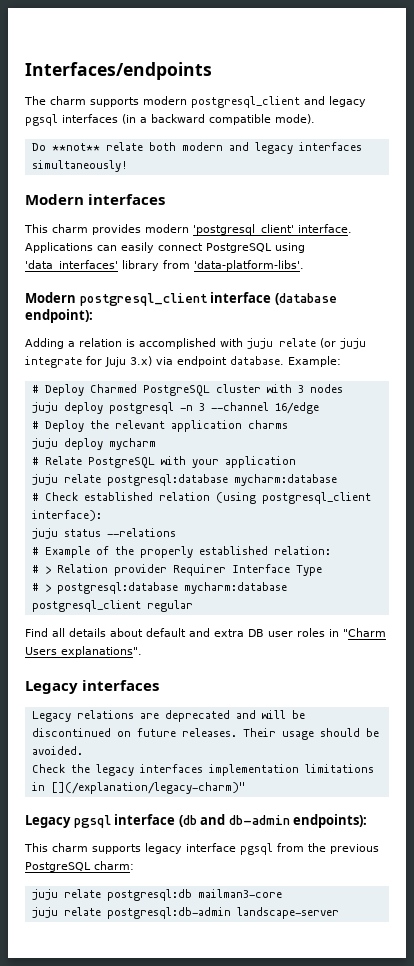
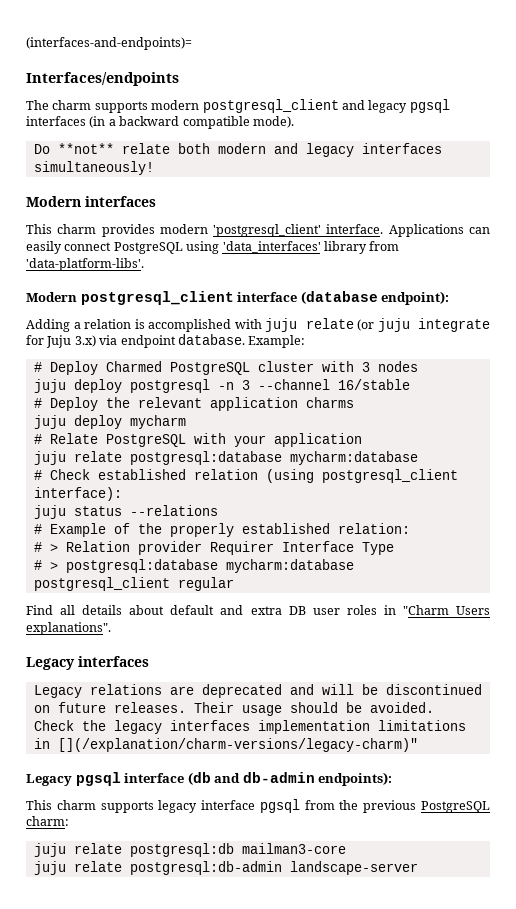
+ (interfaces-and-endpoints)=
- juju deploy postgresql -n 3 --channel 16/edge
+ juju deploy postgresql -n 3 --channel 16/stable
- Check the legacy interfaces implementation limitations in [](/explanation/legacy-charm)"
+ Check the legacy interfaces implementation limitations in [](/explanation/charm-versions/legacy-charm)"

